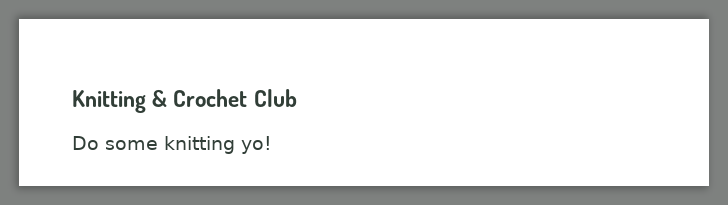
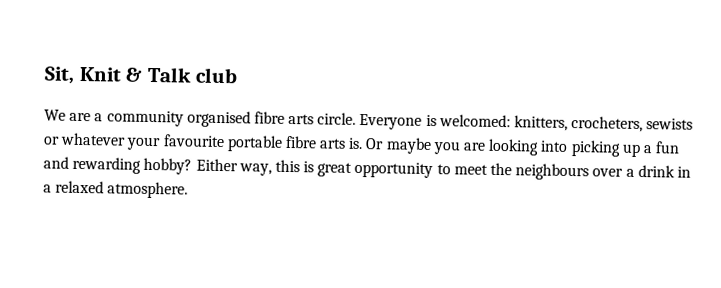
- Knitting & Crochet Club
- Do some knitting yo!
+ Sit, Knit & Talk club
+ We are a community organised fibre arts circle. Everyone is welcomed: knitters, crocheters, sewists or whatever your favourite portable fibre arts is. Or maybe you are looking into picking up a fun and rewarding hobby? Either way, this is great opportunity to meet the neighbours over a drink in a relaxed atmosphere.

